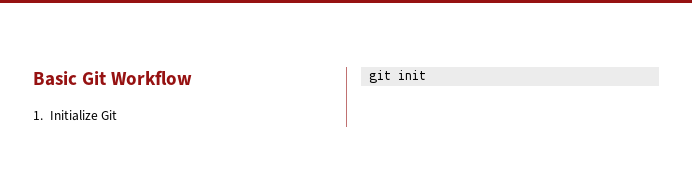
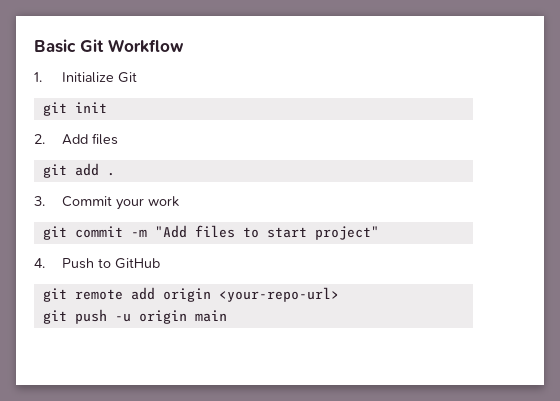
+ 2. Add files
+ git add .
+ 3. Commit your work
+ git commit -m "Add files to start project"
+ 4. Push to GitHub
+ git remote add origin <your-repo-url>
+ git push -u origin main

